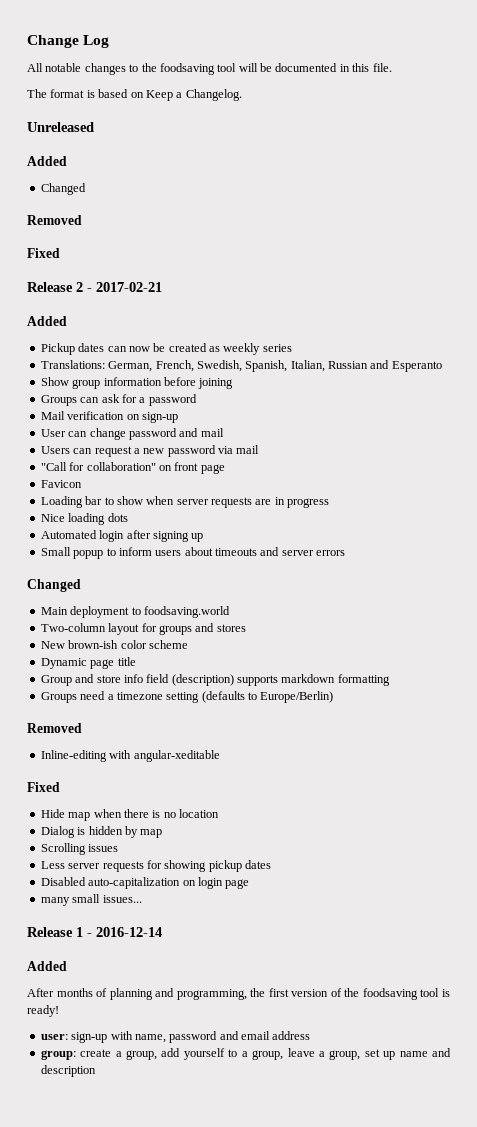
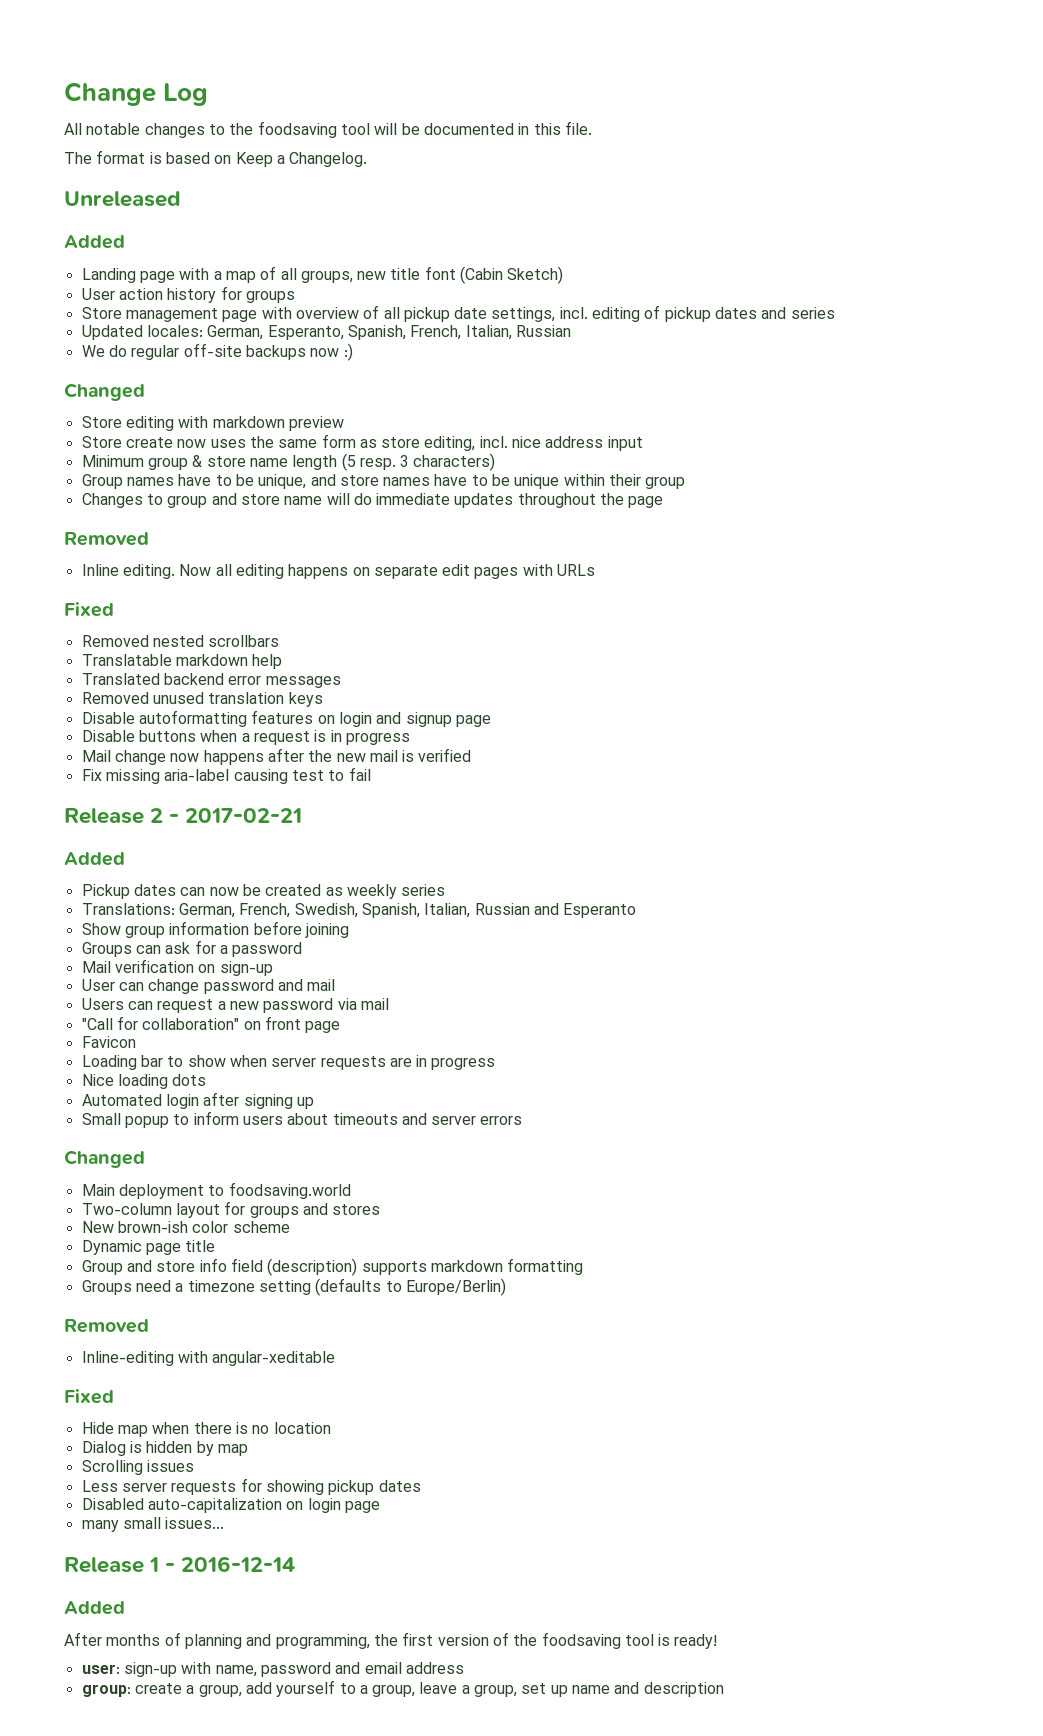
  Unreleased
  Added
+ Landing page with a map of all groups, new title font (Cabin Sketch)
+ User action history for groups
+ Store management page with overview of all pickup date settings, incl. editing of pickup dates and series
+ Updated locales: German, Esperanto, Spanish, French, Italian, Russian
+ We do regular off-site backups now :)
  Changed
+ Store editing with markdown preview
+ Store create now uses the same form as store editing, incl. nice address input
+ Minimum group & store name length (5 resp. 3 characters)
+ Group names have to be unique, and store names have to be unique within their group
+ Changes to group and store name will do immediate updates throughout the page
  Removed
+ Inline editing. Now all editing happens on separate edit pages with URLs
  Fixed
+ Removed nested scrollbars
+ Translatable markdown help
+ Translated backend error messages
+ Removed unused translation keys
+ Disable autoformatting features on login and signup page
+ Disable buttons when a request is in progress
+ Mail change now happens after the new mail is verified
+ Fix missing aria-label causing test to fail

